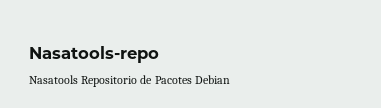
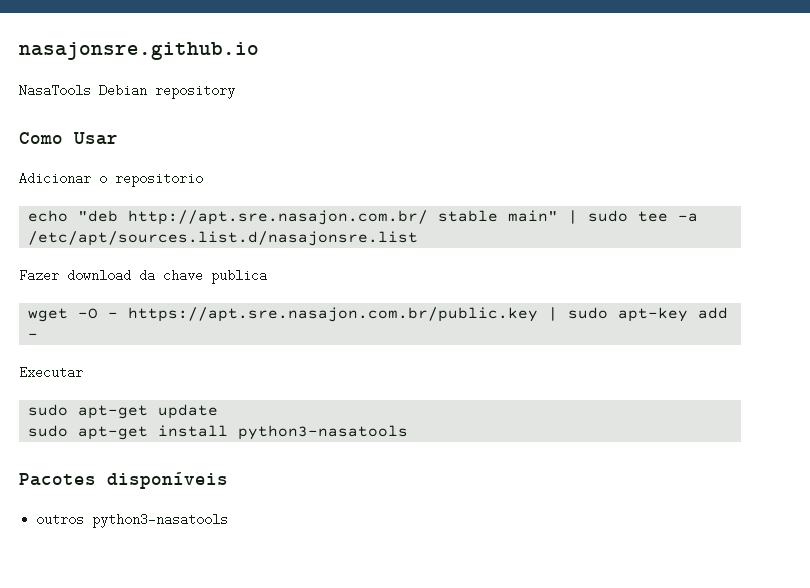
- Nasatools-repo
- Nasatools Repositorio de Pacotes Debian
+ nasajonsre.github.io
+ NasaTools Debian repository
+ Como Usar
+ Adicionar o repositorio
+ echo "deb http://apt.sre.nasajon.com.br/ stable main" | sudo tee -a /etc/apt/sources.list.d/nasajonsre.list
+ Fazer download da chave publica
+ wget -O - https://apt.sre.nasajon.com.br/public.key | sudo apt-key add -
+ Executar
+ sudo apt-get update
+ sudo apt-get install python3-nasatools
+ Pacotes disponíveis
+ outros python3-nasatools

